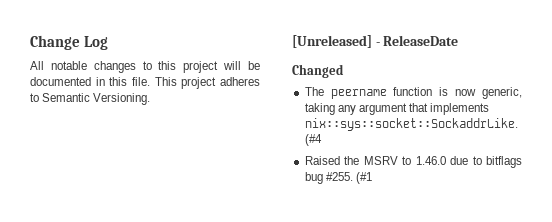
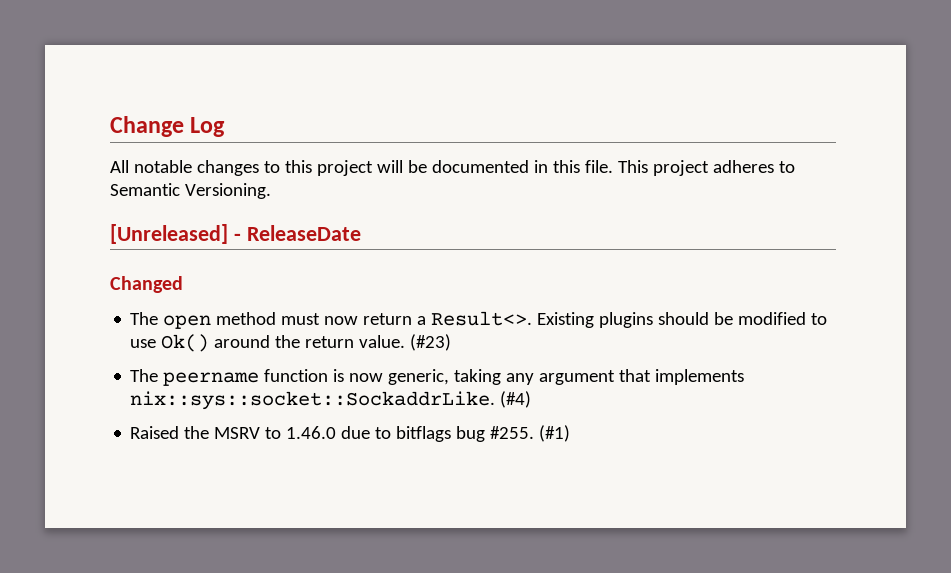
+ The open method must now return a Result<>. Existing plugins should be modified to use Ok() around the return value. (#23)
- (#4
+ (#4)
- (#1
+ (#1)

